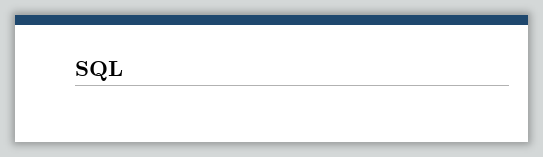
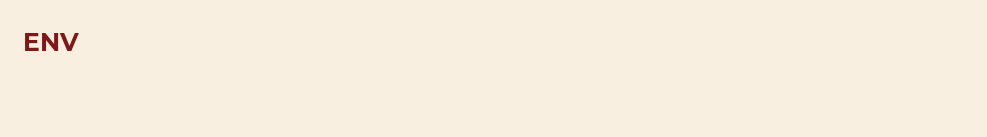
- SQL
+ ENV

